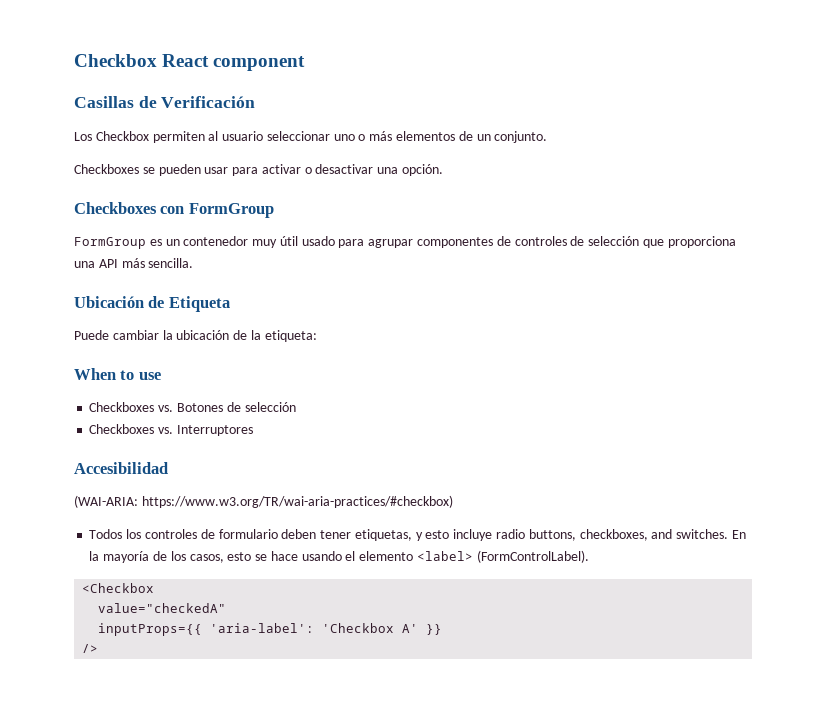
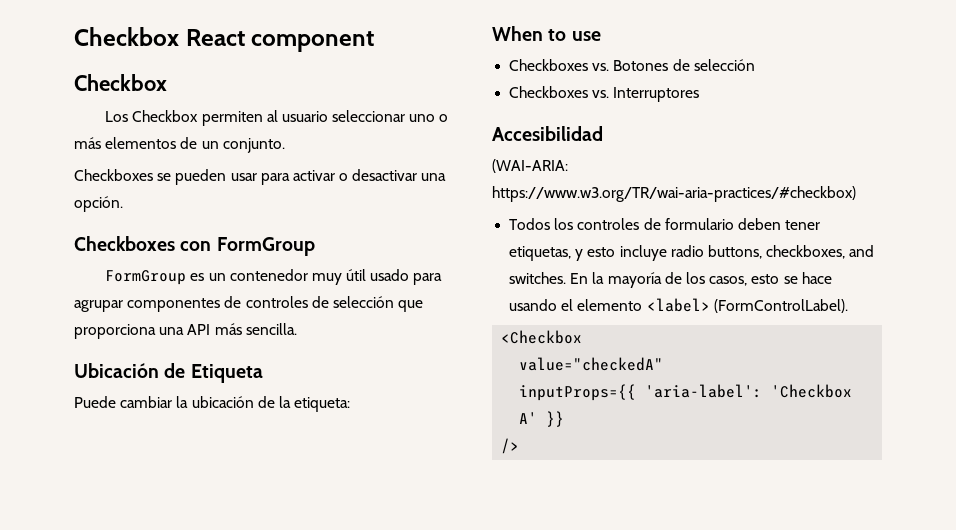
  Checkbox React component
- Casillas de Verificación
+ Checkbox

